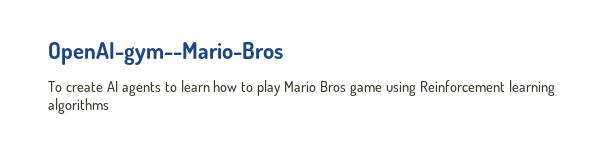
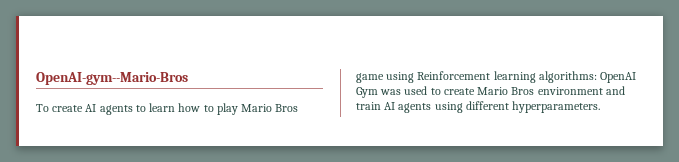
- To create AI agents to learn how to play Mario Bros game using Reinforcement learning algorithms
+ To create AI agents to learn how to play Mario Bros game using Reinforcement learning algorithms: OpenAI Gym was used to create Mario Bros environment and train AI agents using different hyperparameters.

